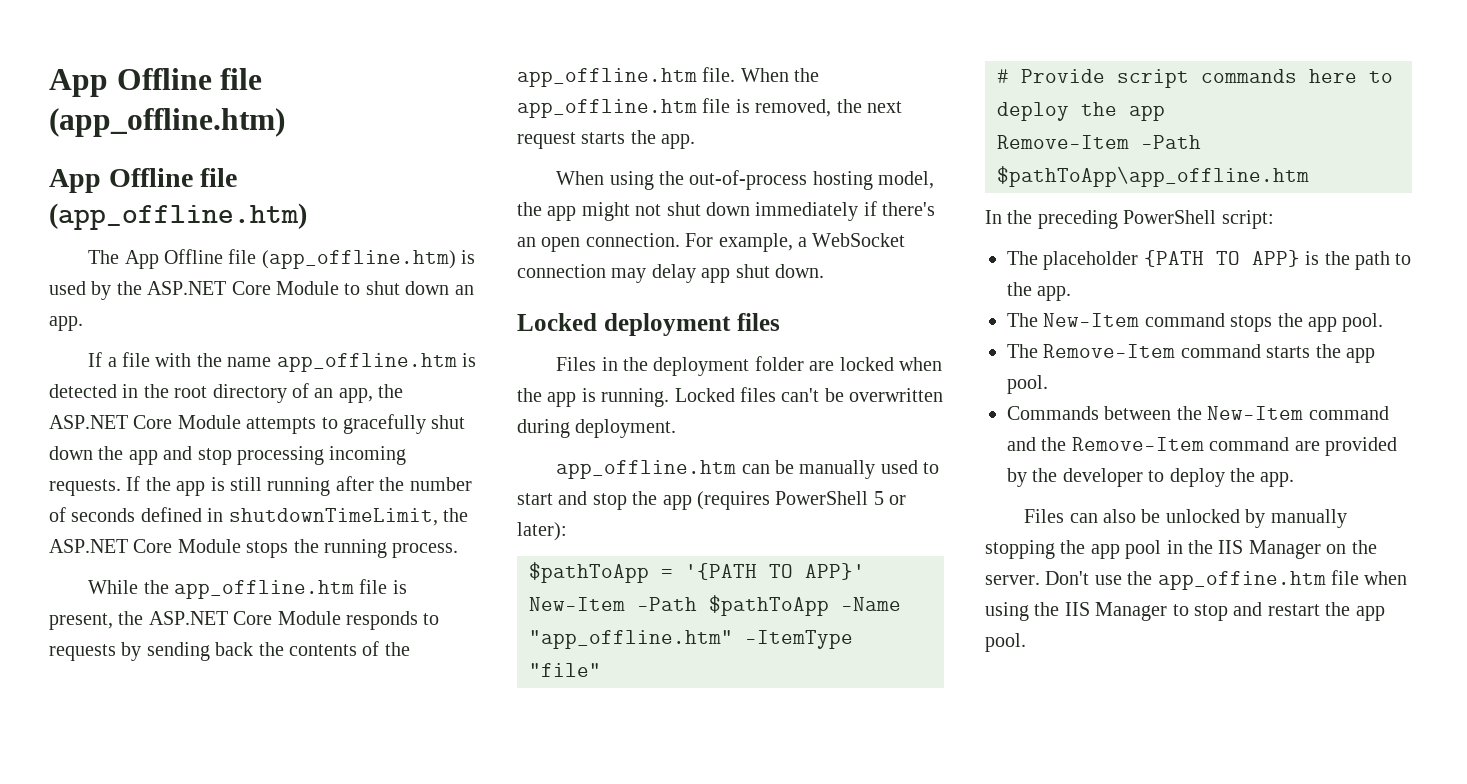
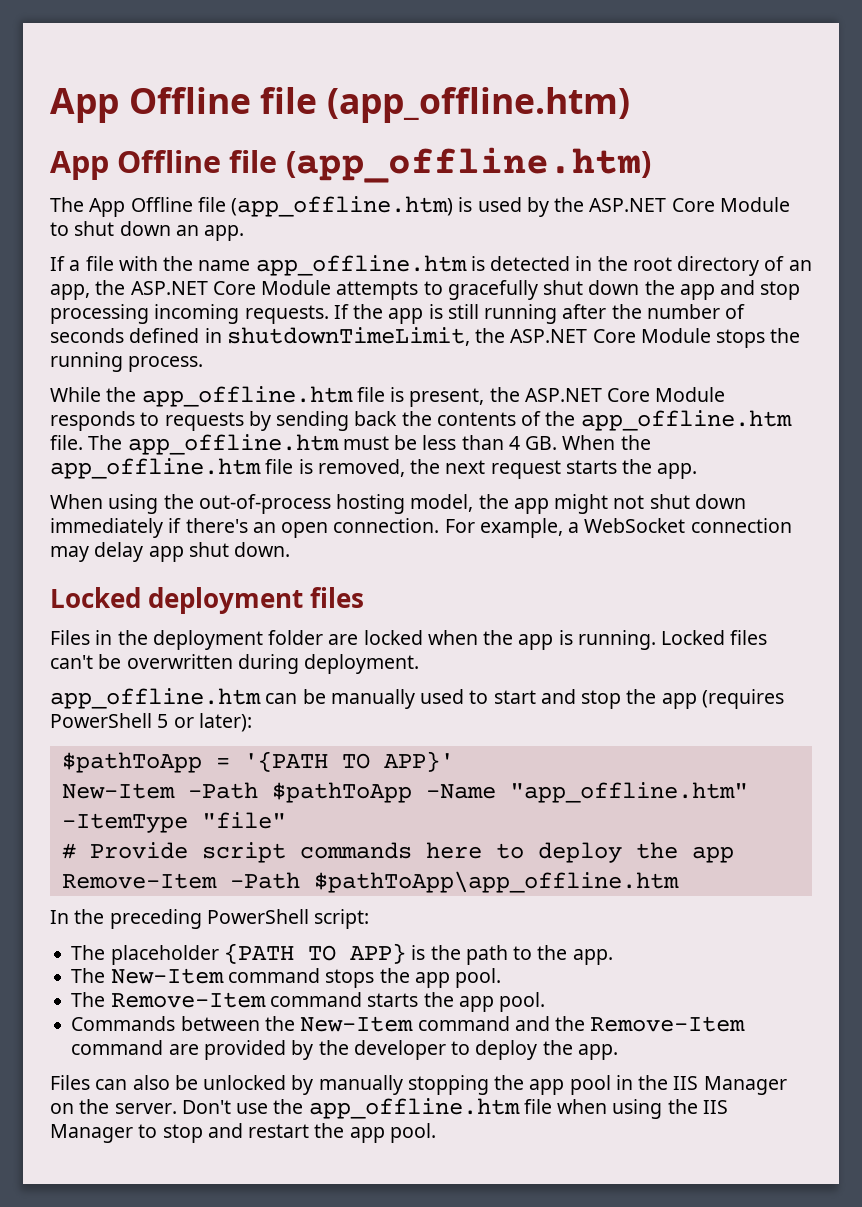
- When the app_offline.htm file is removed, the next request starts the app.
+ The app_offline.htm must be less than 4 GB. When the app_offline.htm file is removed, the next request starts the app.
- Don't use the app_offine.htm file when using the IIS Manager to stop and restart the app pool.
+ Don't use the app_offline.htm file when using the IIS Manager to stop and restart the app pool.

